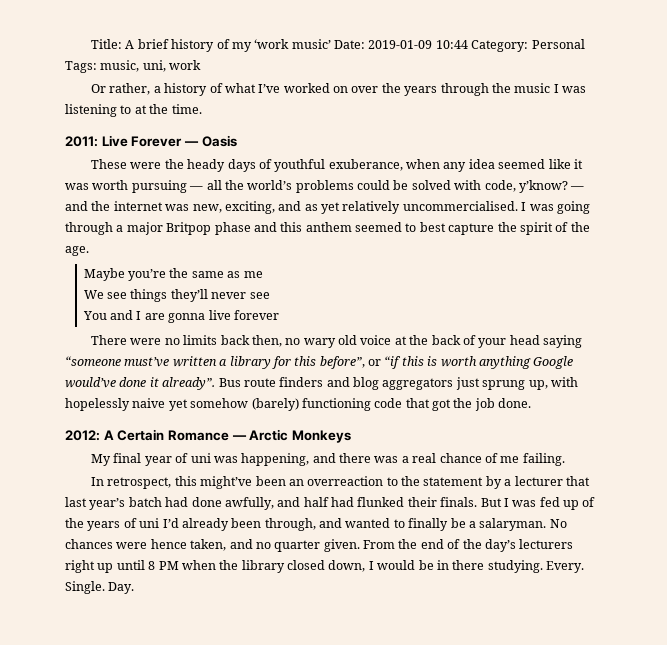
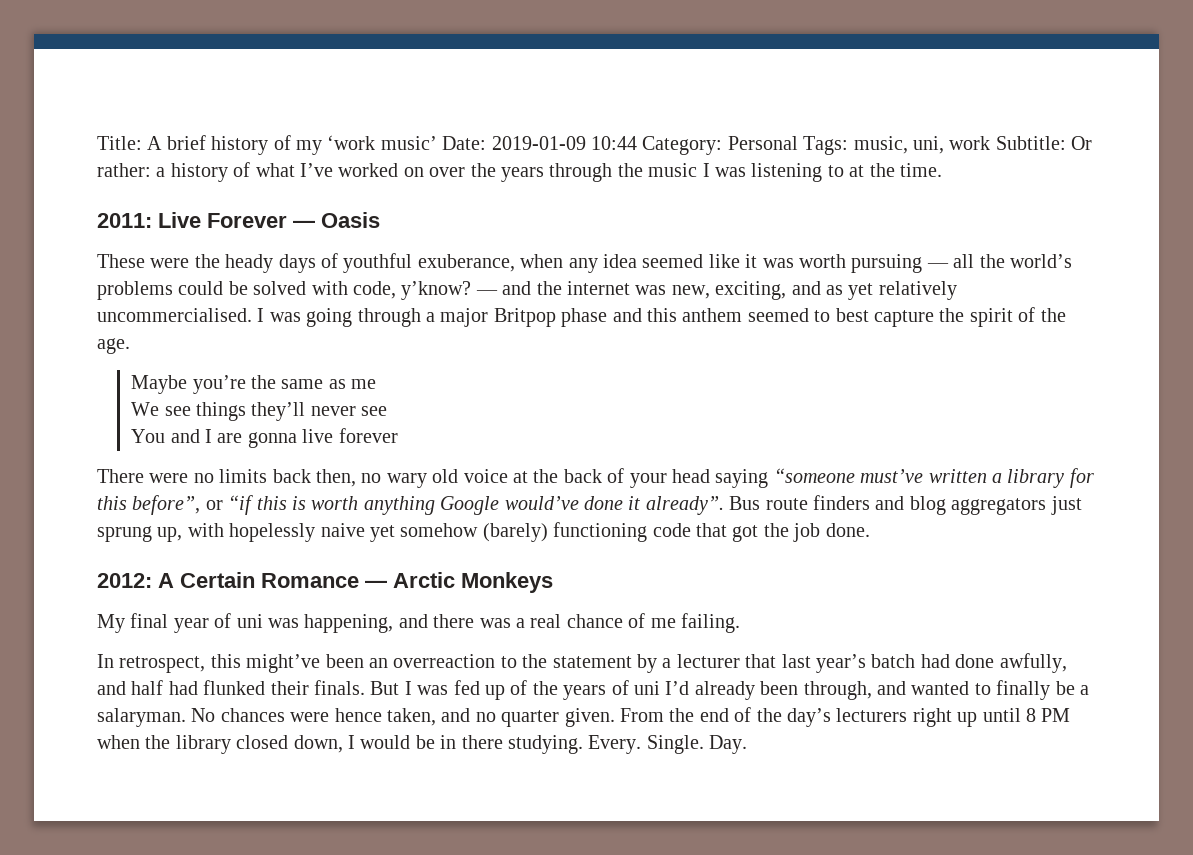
- Title: A brief history of my ‘work music’ Date: 2019-01-09 10:44 Category: Personal Tags: music, uni, work
- Or rather, a history of what I’ve worked on over the years through the music I was listening to at the time.
+ Title: A brief history of my ‘work music’ Date: 2019-01-09 10:44 Category: Personal Tags: music, uni, work Subtitle: Or rather: a history of what I’ve worked on over the years through the music I was listening to at the time.

